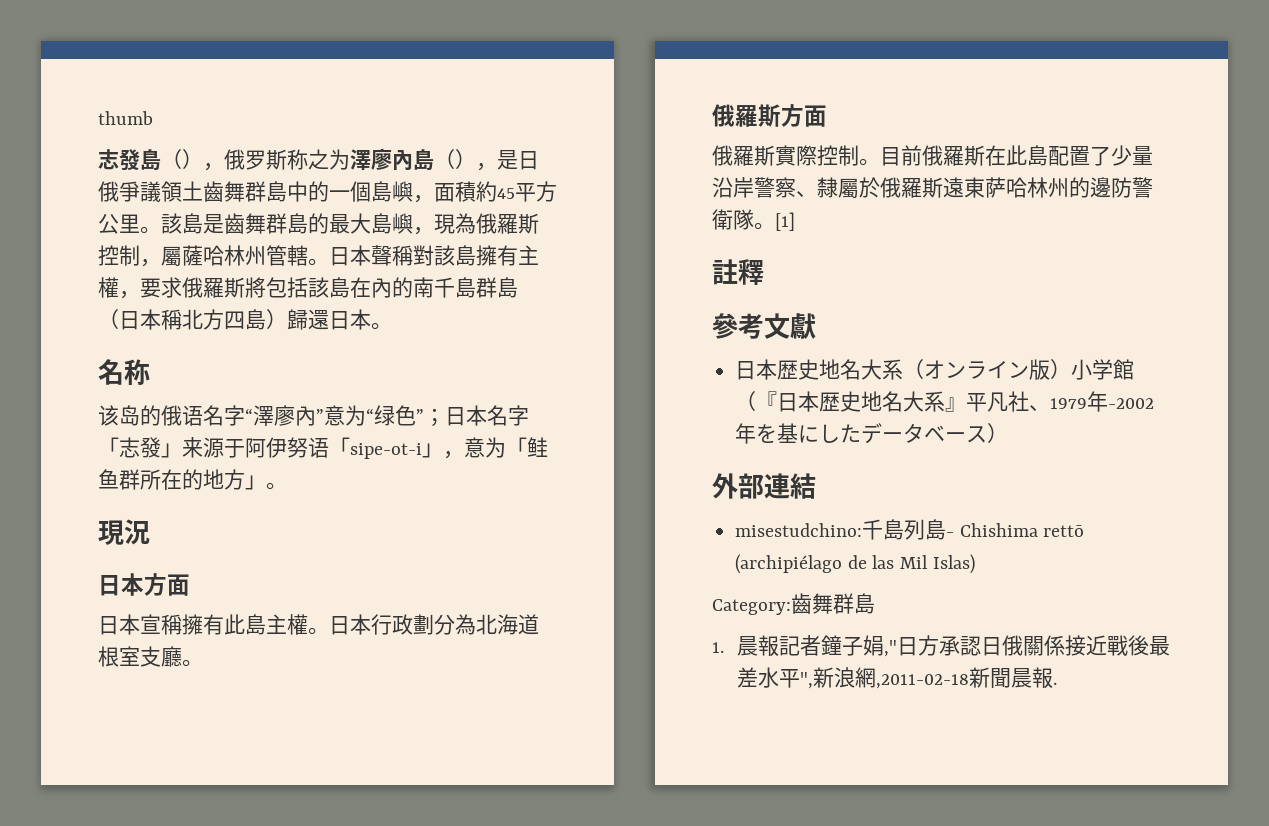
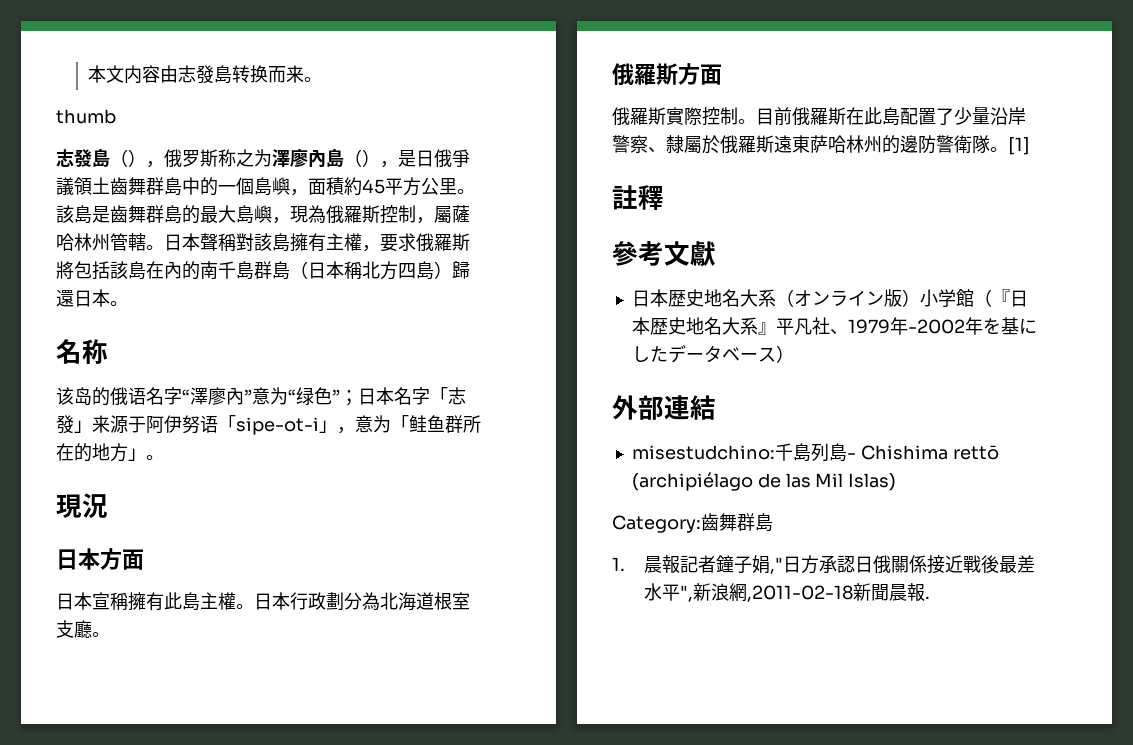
+ 本文内容由志發島转换而来。

